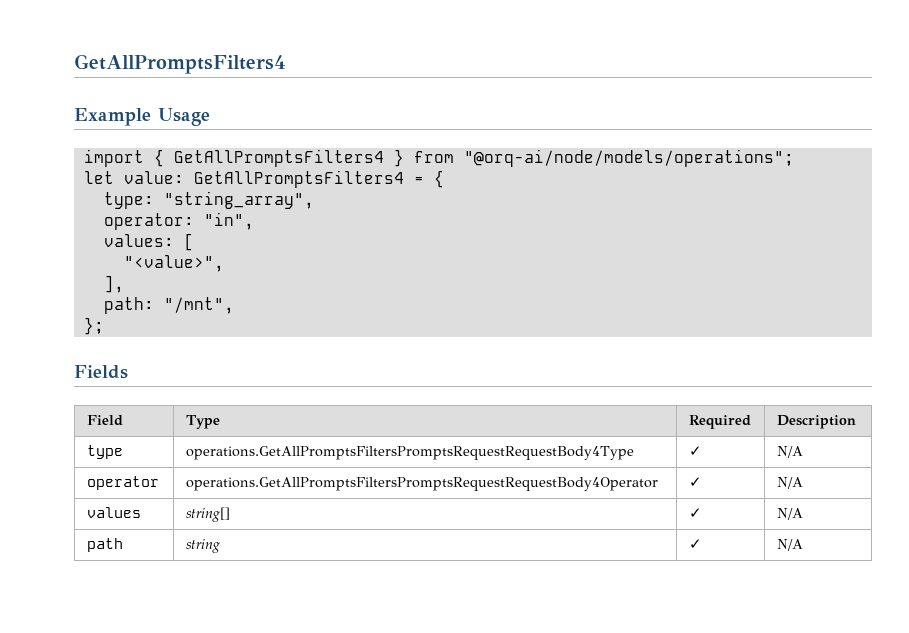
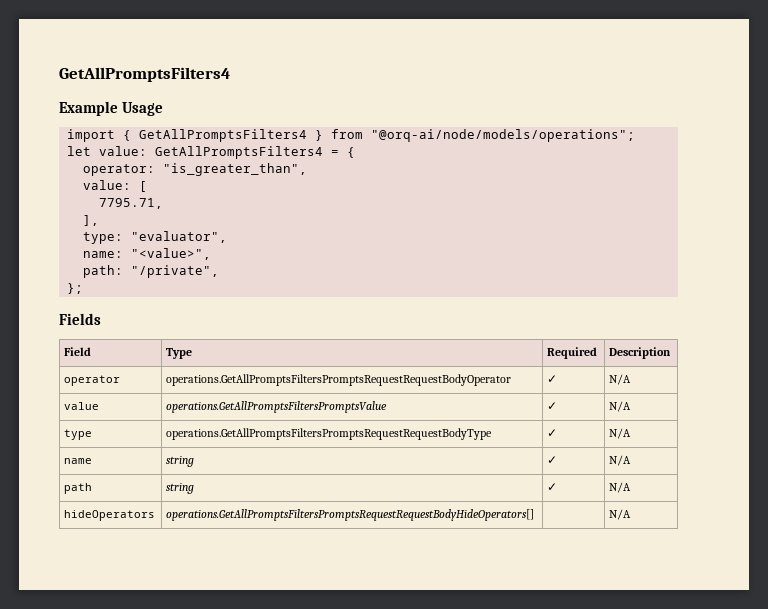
- type: "string_array",
- operator: "in",
- values: [
+ operator: "is_greater_than",
+ value: [
- "<value>",
+ 7795.71,
+ type: "evaluator",
+ name: "<value>",
- path: "/mnt",
+ path: "/private",
- type | operations.GetAllPromptsFiltersPromptsRequestRequestBody4Type | ✓ | N/A
- operator | operations.GetAllPromptsFiltersPromptsRequestRequestBody4Operator | ✓ | N/A
- values | string[] | ✓ | N/A
+ operator | operations.GetAllPromptsFiltersPromptsRequestRequestBodyOperator | ✓ | N/A
+ value | operations.GetAllPromptsFiltersPromptsValue | ✓ | N/A
+ type | operations.GetAllPromptsFiltersPromptsRequestRequestBodyType | ✓ | N/A
+ name | string | ✓ | N/A
+ hideOperators | operations.GetAllPromptsFiltersPromptsRequestRequestBodyHideOperators[] | | N/A

